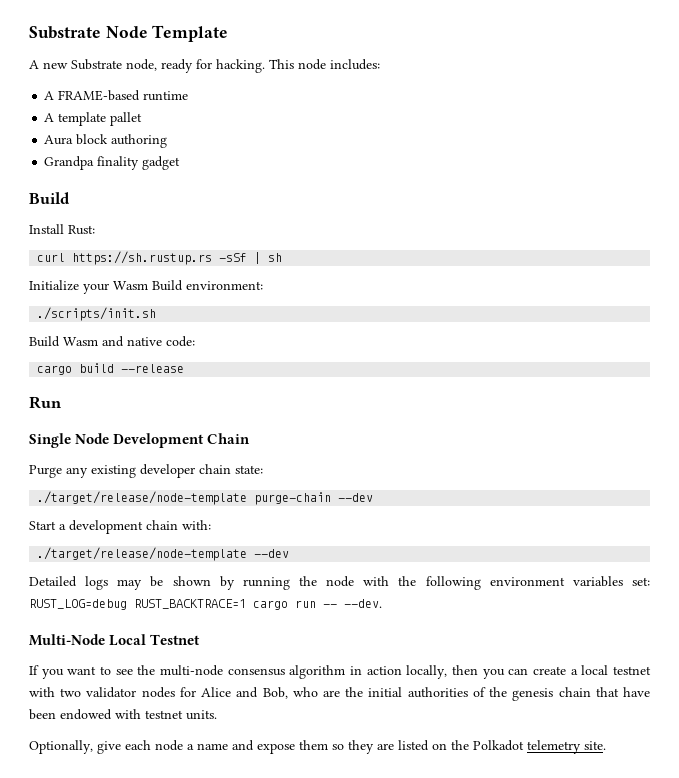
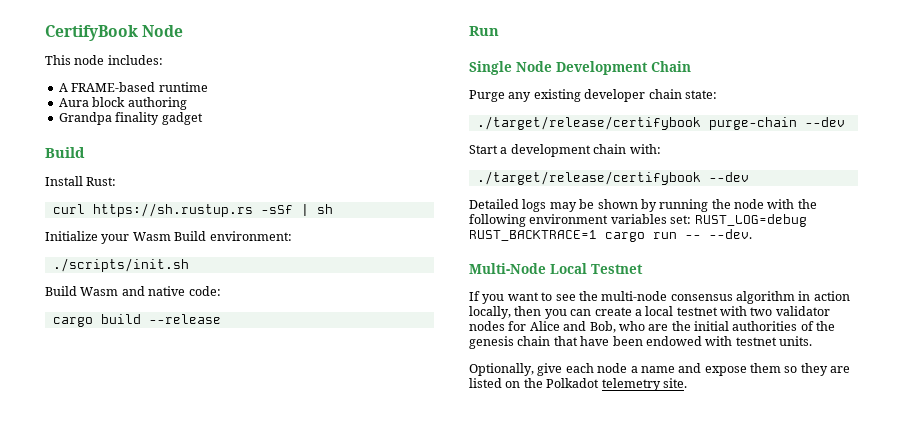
- Substrate Node Template
- A new Substrate node, ready for hacking. This node includes:
+ CertifyBook Node
+ This node includes:
- A template pallet
- ./target/release/node-template purge-chain --dev
+ ./target/release/certifybook purge-chain --dev
- ./target/release/node-template --dev
+ ./target/release/certifybook --dev

